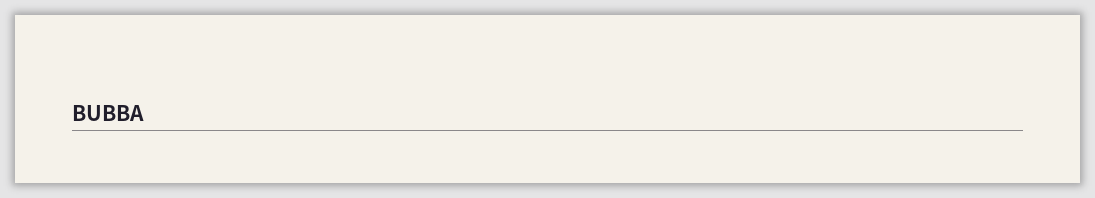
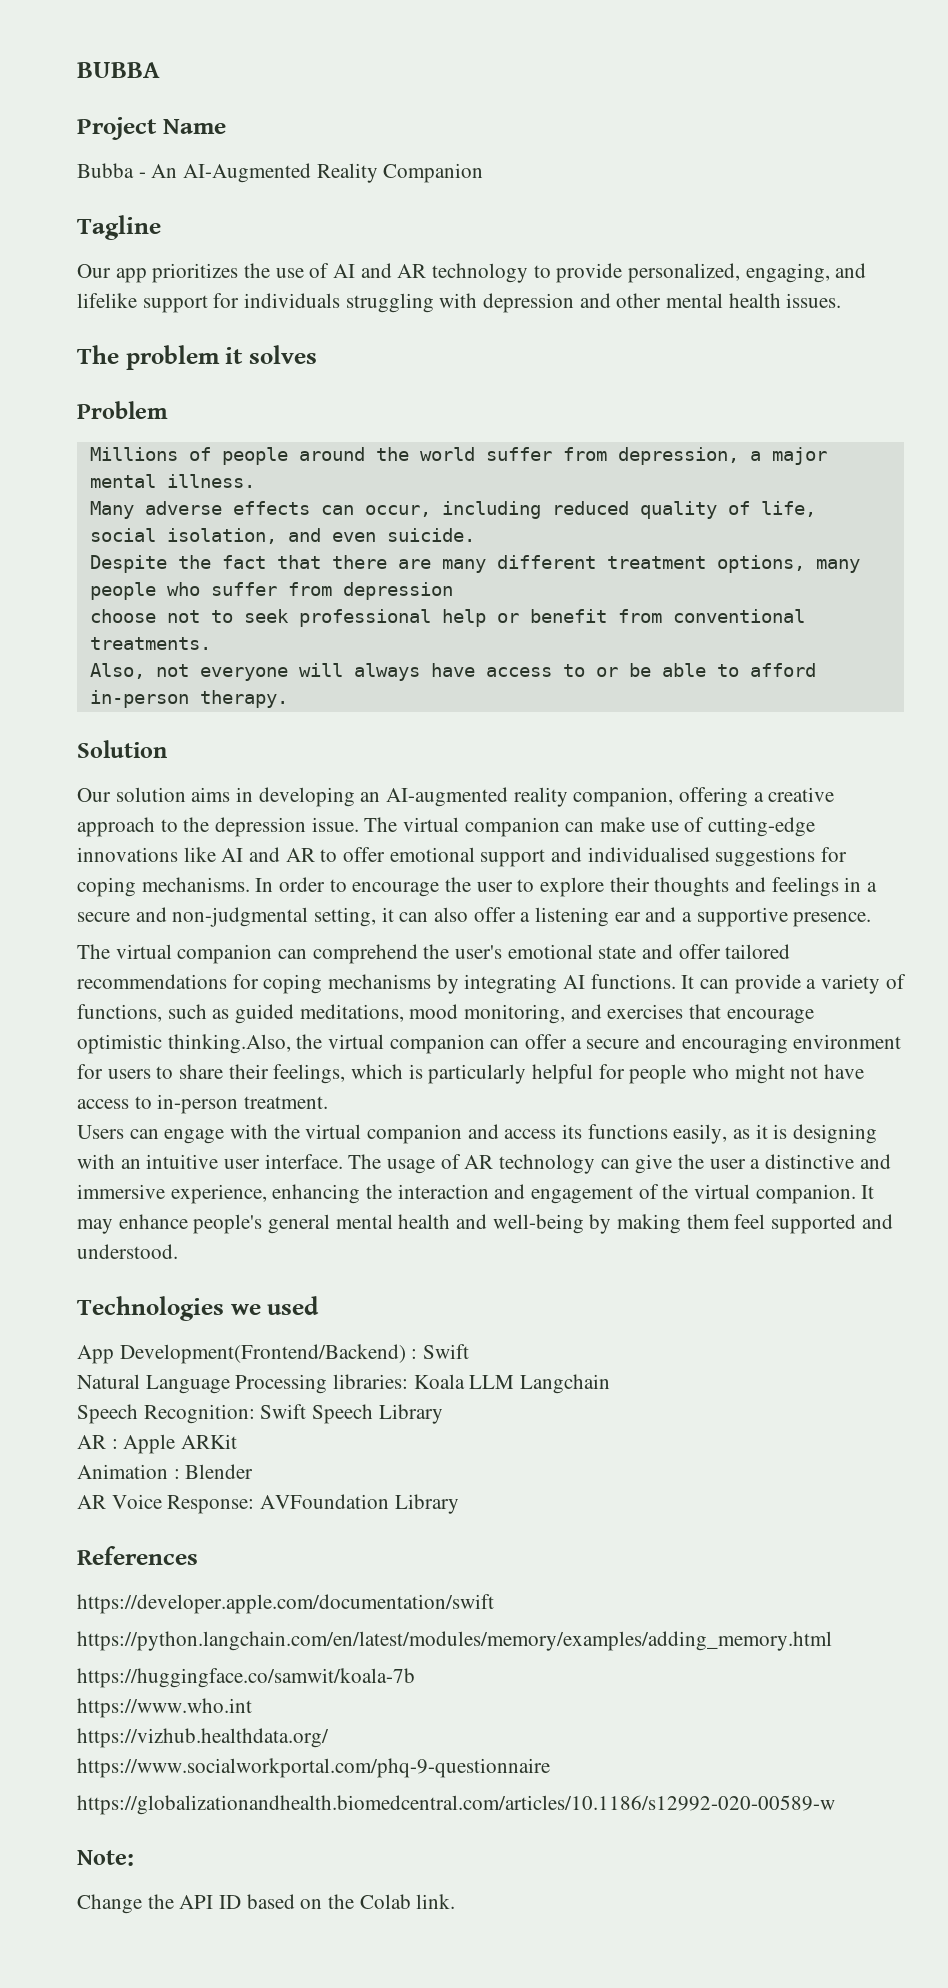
+ Project Name
+ Bubba - An AI-Augmented Reality Companion
+ Tagline
+ Our app prioritizes the use of AI and AR technology to provide personalized, engaging, and lifelike support for individuals struggling with depression and other mental health issues.
+ The problem it solves
+ Problem
+ Millions of people around the world suffer from depression, a major mental illness.
+ Many adverse effects can occur, including reduced quality of life, social isolation, and even suicide.
+ Despite the fact that there are many different treatment options, many people who suffer from depression
+ choose not to seek professional help or benefit from conventional treatments.
+ Also, not everyone will always have access to or be able to afford in-person therapy.
+ Solution
+ Our solution aims in developing an AI-augmented reality companion, offering a creative approach to the depression issue. The virtual companion can make use of cutting-edge innovations like AI and AR to offer emotional support and individualised suggestions for coping mechanisms. In order to encourage the user to explore their thoughts and feelings in a secure and non-judgmental setting, it can also offer a listening ear and a supportive presence.
+ The virtual companion can comprehend the user's emotional state and offer tailored recommendations for coping mechanisms by integrating AI functions. It can provide a variety of functions, such as guided meditations, mood monitoring, and exercises that encourage optimistic thinking.Also, the virtual companion can offer a secure and encouraging environment for users to share their feelings, which is particularly helpful for people who might not have access to in-person treatment.
+ Users can engage with the virtual companion and access its functions easily, as it is designing with an intuitive user interface. The usage of AR technology can give the user a distinctive and immersive experience, enhancing the interaction and engagement of the virtual companion. It may enhance people's general mental health and well-being by making them feel supported and understood.
+ Technologies we used
+ App Development(Frontend/Backend) : Swift
+ Natural Language Processing libraries: Koala LLM Langchain
+ Speech Recognition: Swift Speech Library
+ AR : Apple ARKit
+ Animation : Blender
+ AR Voice Response: AVFoundation Library
+ References
+ https://developer.apple.com/documentation/swift
+ https://python.langchain.com/en/latest/modules/memory/examples/adding_memory.html
+ https://huggingface.co/samwit/koala-7b
+ https://www.who.int
+ https://vizhub.healthdata.org/
+ https://www.socialworkportal.com/phq-9-questionnaire
+ https://globalizationandhealth.biomedcentral.com/articles/10.1186/s12992-020-00589-w
+ Note:
+ Change the API ID based on the Colab link.

